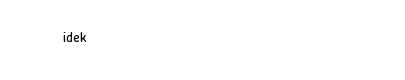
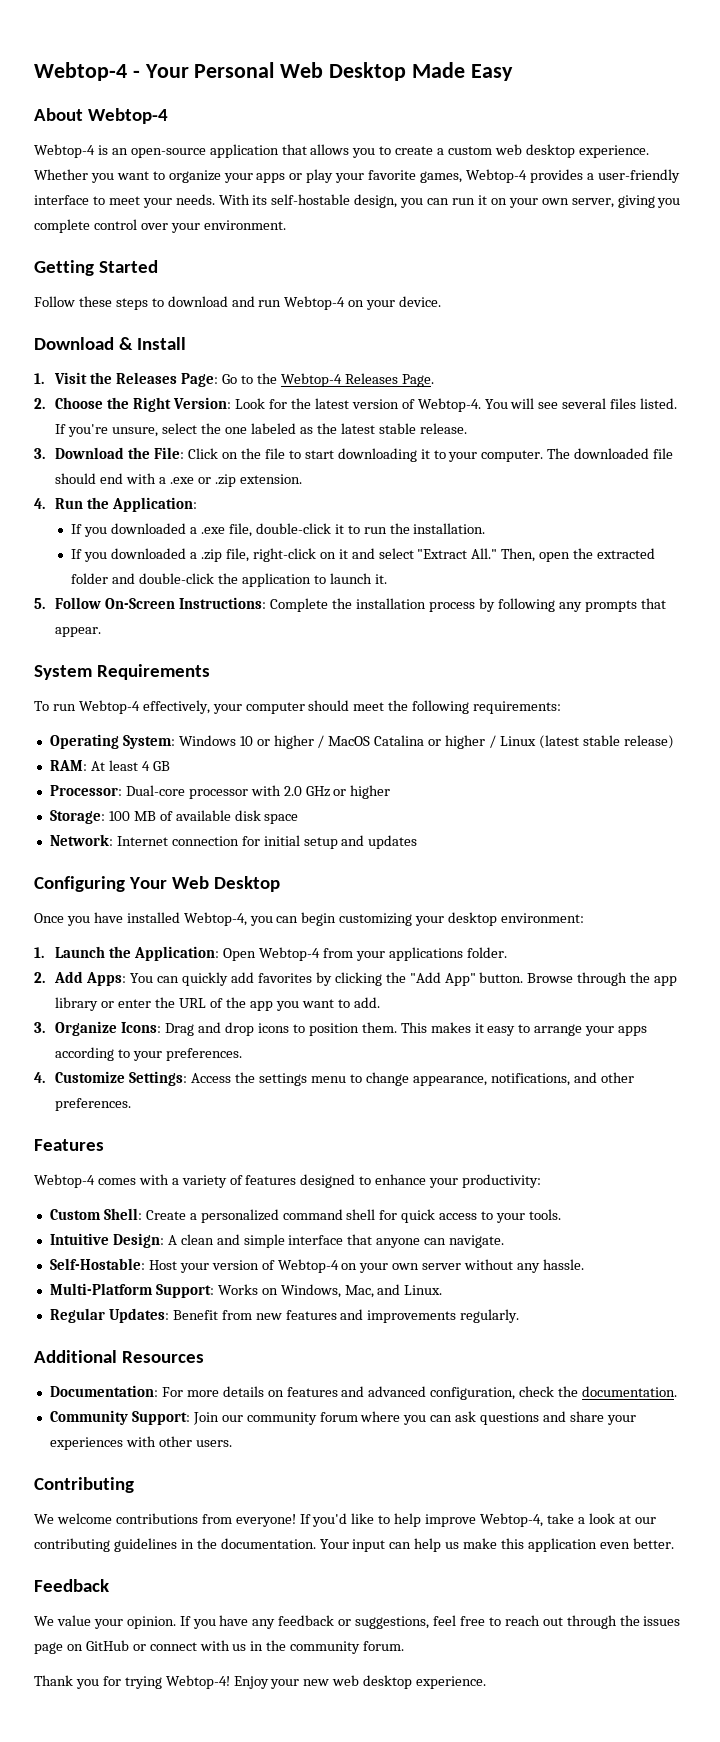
- idek
+ Webtop-4 - Your Personal Web Desktop Made Easy
+ About Webtop-4
+ Webtop-4 is an open-source application that allows you to create a custom web desktop experience. Whether you want to organize your apps or play your favorite games, Webtop-4 provides a user-friendly interface to meet your needs. With its self-hostable design, you can run it on your own server, giving you complete control over your environment.
+ Getting Started
+ Follow these steps to download and run Webtop-4 on your device.
+ Download & Install
+ 1. Visit the Releases Page: Go to the Webtop-4 Releases Page.
+ 2. Choose the Right Version: Look for the latest version of Webtop-4. You will see several files listed. If you're unsure, select the one labeled as the latest stable release.
+ 3. Download the File: Click on the file to start downloading it to your computer. The downloaded file should end with a .exe or .zip extension.
+ 4. Run the Application:
+ If you downloaded a .exe file, double-click it to run the installation.
+ If you downloaded a .zip file, right-click on it and select "Extract All." Then, open the extracted folder and double-click the application to launch it.
+ 5. Follow On-Screen Instructions: Complete the installation process by following any prompts that appear.
+ System Requirements
+ To run Webtop-4 effectively, your computer should meet the following requirements:
+ Operating System: Windows 10 or higher / MacOS Catalina or higher / Linux (latest stable release)
+ RAM: At least 4 GB
+ Processor: Dual-core processor with 2.0 GHz or higher
+ Storage: 100 MB of available disk space
+ Network: Internet connection for initial setup and updates
+ Configuring Your Web Desktop
+ Once you have installed Webtop-4, you can begin customizing your desktop environment:
+ 1. Launch the Application: Open Webtop-4 from your applications folder.
+ 2. Add Apps: You can quickly add favorites by clicking the "Add App" button. Browse through the app library or enter the URL of the app you want to add.
+ 3. Organize Icons: Drag and drop icons to position them. This makes it easy to arrange your apps according to your preferences.
+ 4. Customize Settings: Access the settings menu to change appearance, notifications, and other preferences.
+ Features
+ Webtop-4 comes with a variety of features designed to enhance your productivity:
+ Custom Shell: Create a personalized command shell for quick access to your tools.
+ Intuitive Design: A clean and simple interface that anyone can navigate.
+ Self-Hostable: Host your version of Webtop-4 on your own server without any hassle.
+ Multi-Platform Support: Works on Windows, Mac, and Linux.
+ Regular Updates: Benefit from new features and improvements regularly.
+ Additional Resources
+ Documentation: For more details on features and advanced configuration, check the documentation.
+ Community Support: Join our community forum where you can ask questions and share your experiences with other users.
+ Contributing
+ We welcome contributions from everyone! If you'd like to help improve Webtop-4, take a look at our contributing guidelines in the documentation. Your input can help us make this application even better.
+ Feedback
+ We value your opinion. If you have any feedback or suggestions, feel free to reach out through the issues page on GitHub or connect with us in the community forum.
+ Thank you for trying Webtop-4! Enjoy your new web desktop experience.

